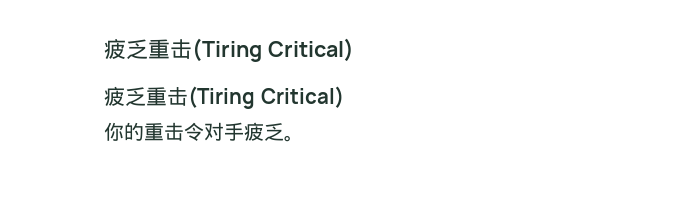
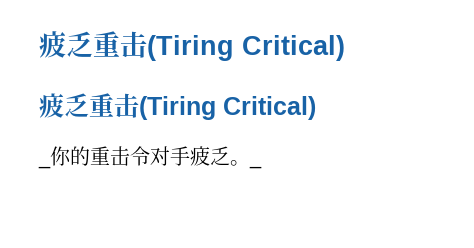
- 你的重击令对手疲乏。
+ _你的重击令对手疲乏。_

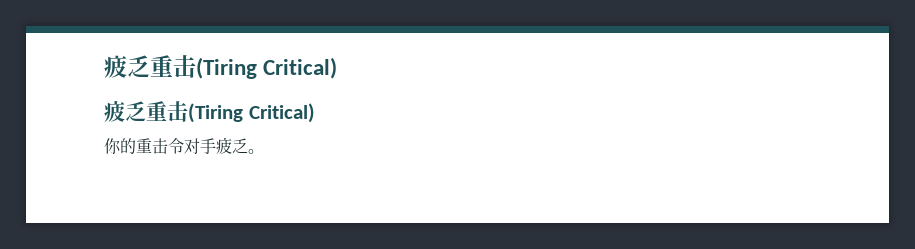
- _你的重击令对手疲乏。_
+ 你的重击令对手疲乏。

